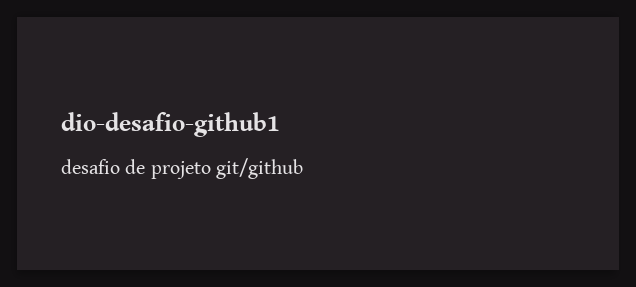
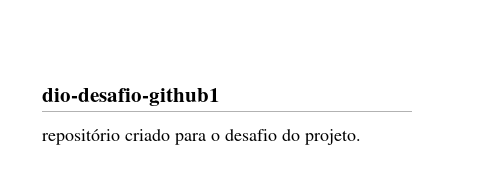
- desafio de projeto git/github
+ repositório criado para o desafio do projeto.

